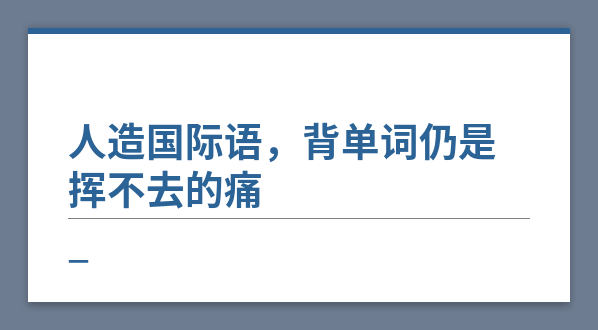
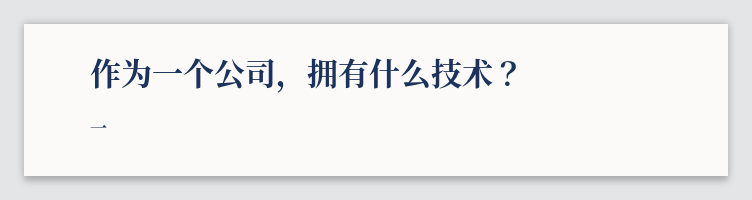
- 人造国际语，背单词仍是挥不去的痛
+ 作为一个公司，拥有什么技术？

